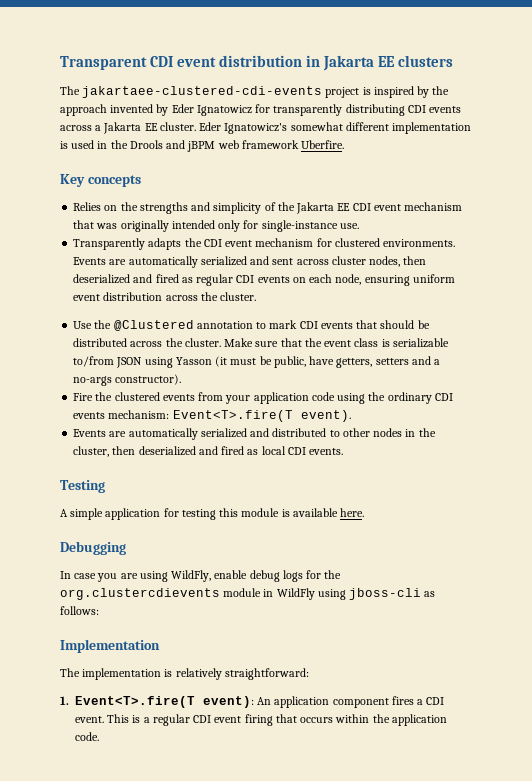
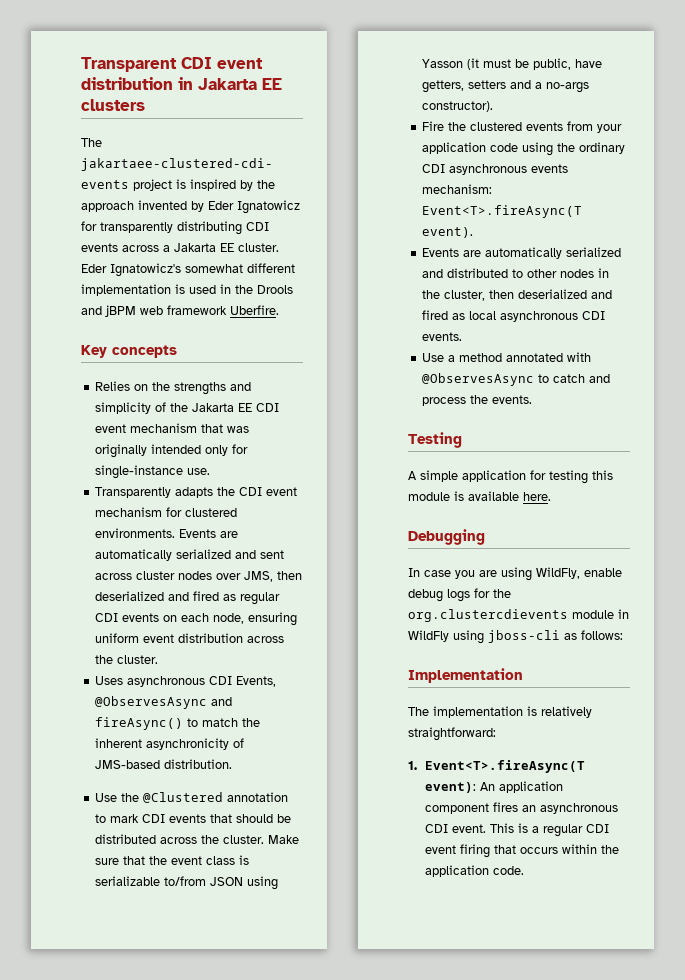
- Events are automatically serialized and sent across cluster nodes, then deserialized and fired as regular CDI events on each node, ensuring uniform event distribution across the cluster.
+ Events are automatically serialized and sent across cluster nodes over JMS, then deserialized and fired as regular CDI events on each node, ensuring uniform event distribution across the cluster.
+ Uses asynchronous CDI Events, @ObservesAsync and fireAsync() to match the inherent asynchronicity of JMS-based distribution.
- Fire the clustered events from your application code using the ordinary CDI events mechanism: Event<T>.fire(T event).
+ Fire the clustered events from your application code using the ordinary CDI asynchronous events mechanism: Event<T>.fireAsync(T event).
- Events are automatically serialized and distributed to other nodes in the cluster, then deserialized and fired as local CDI events.
+ Events are automatically serialized and distributed to other nodes in the cluster, then deserialized and fired as local asynchronous CDI events.
+ Use a method annotated with @ObservesAsync to catch and process the events.
- 1. Event<T>.fire(T event): An application component fires a CDI event.
+ 1. Event<T>.fireAsync(T event): An application component fires an asynchronous CDI event.

